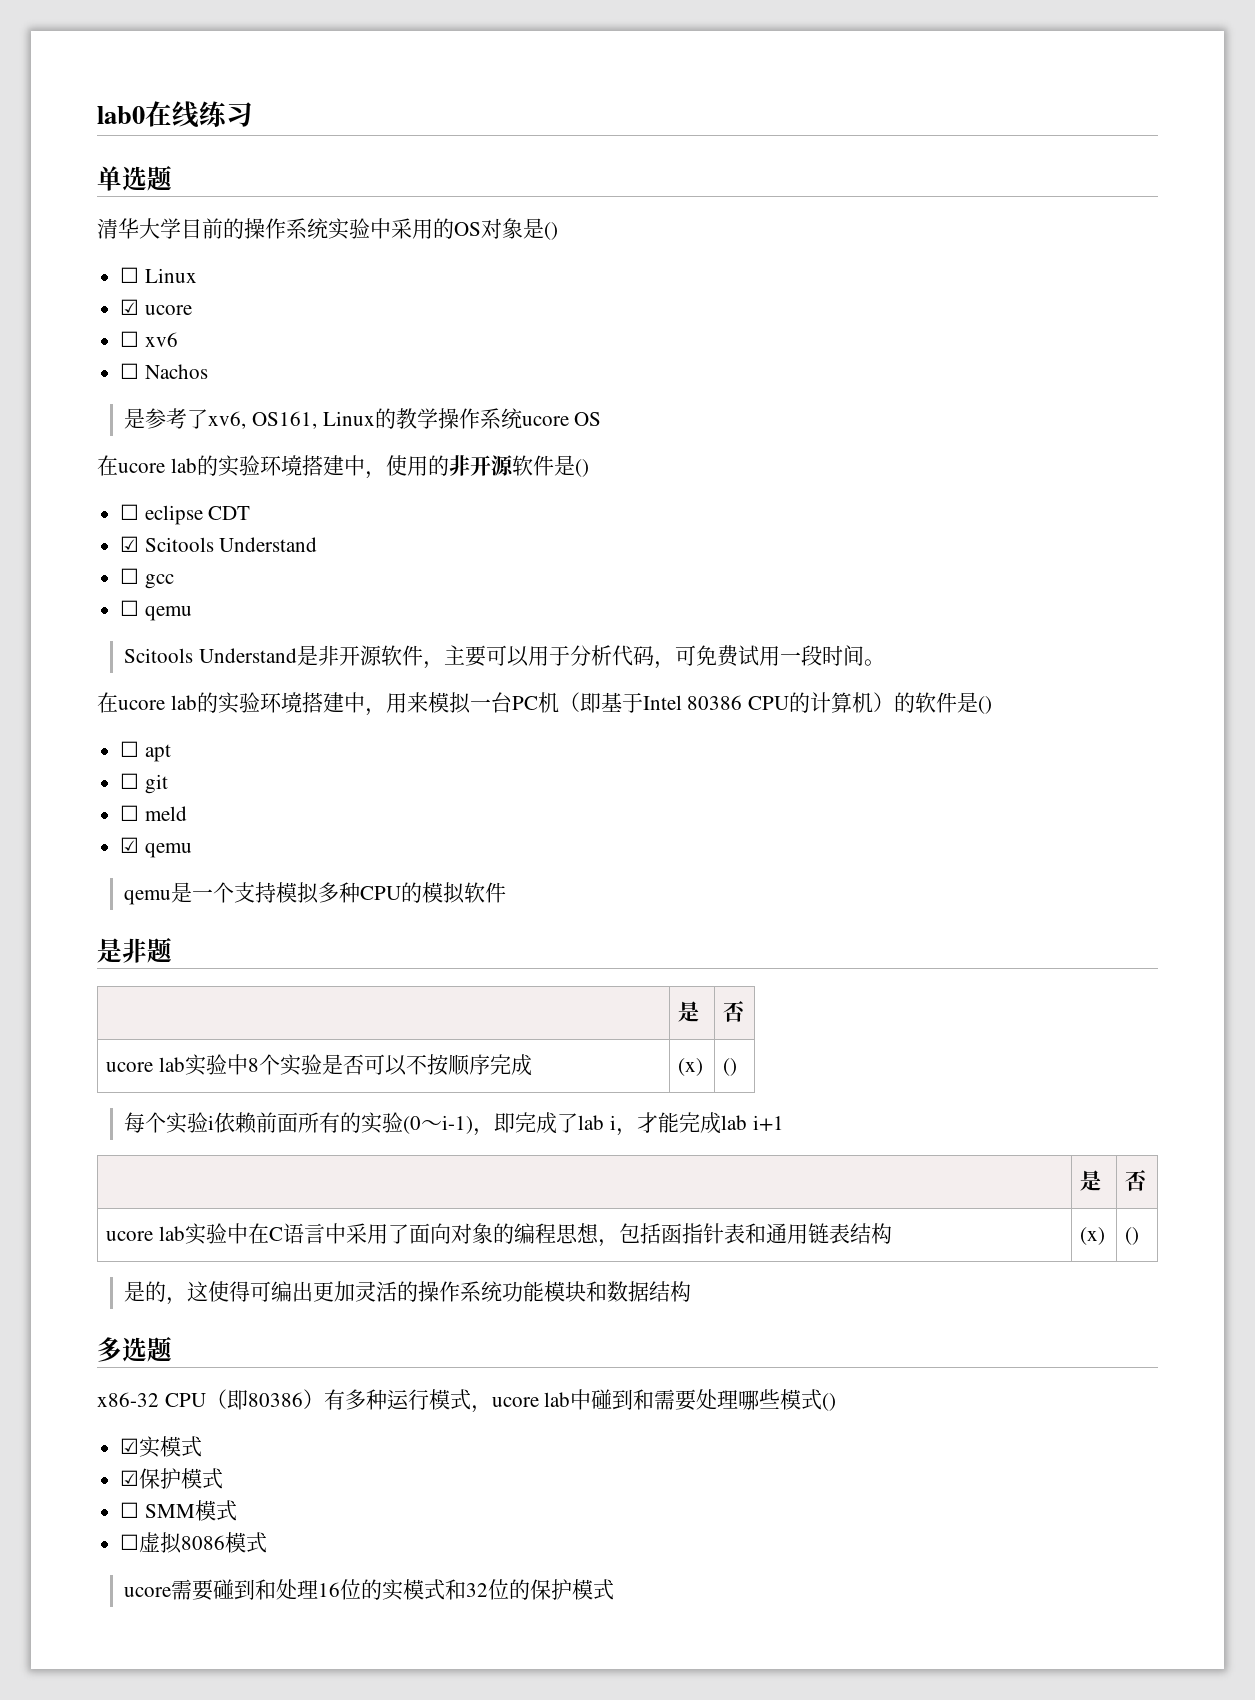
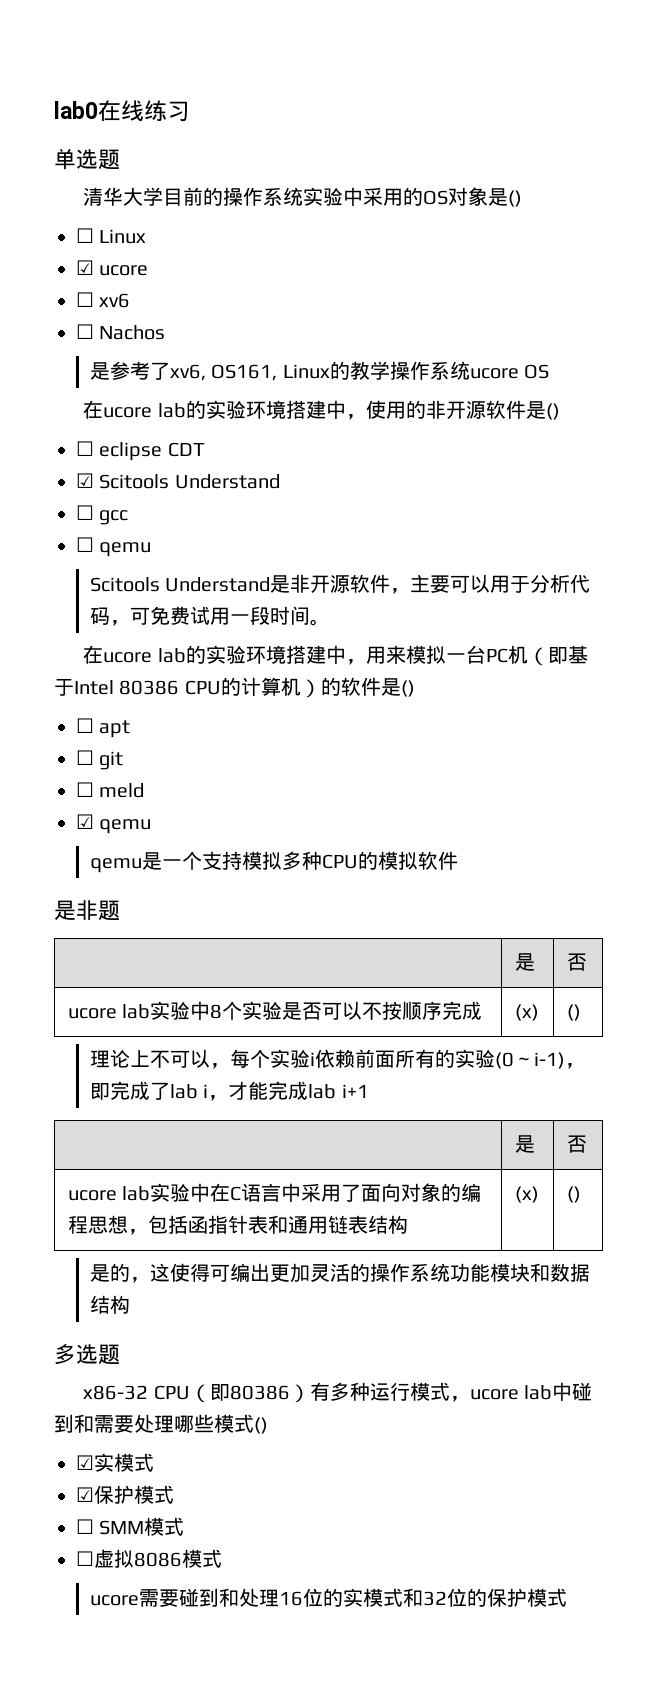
- 每个实验i依赖前面所有的实验(0～i-1)，即完成了lab i，才能完成lab i+1
+ 理论上不可以，每个实验i依赖前面所有的实验(0～i-1)，即完成了lab i，才能完成lab i+1

